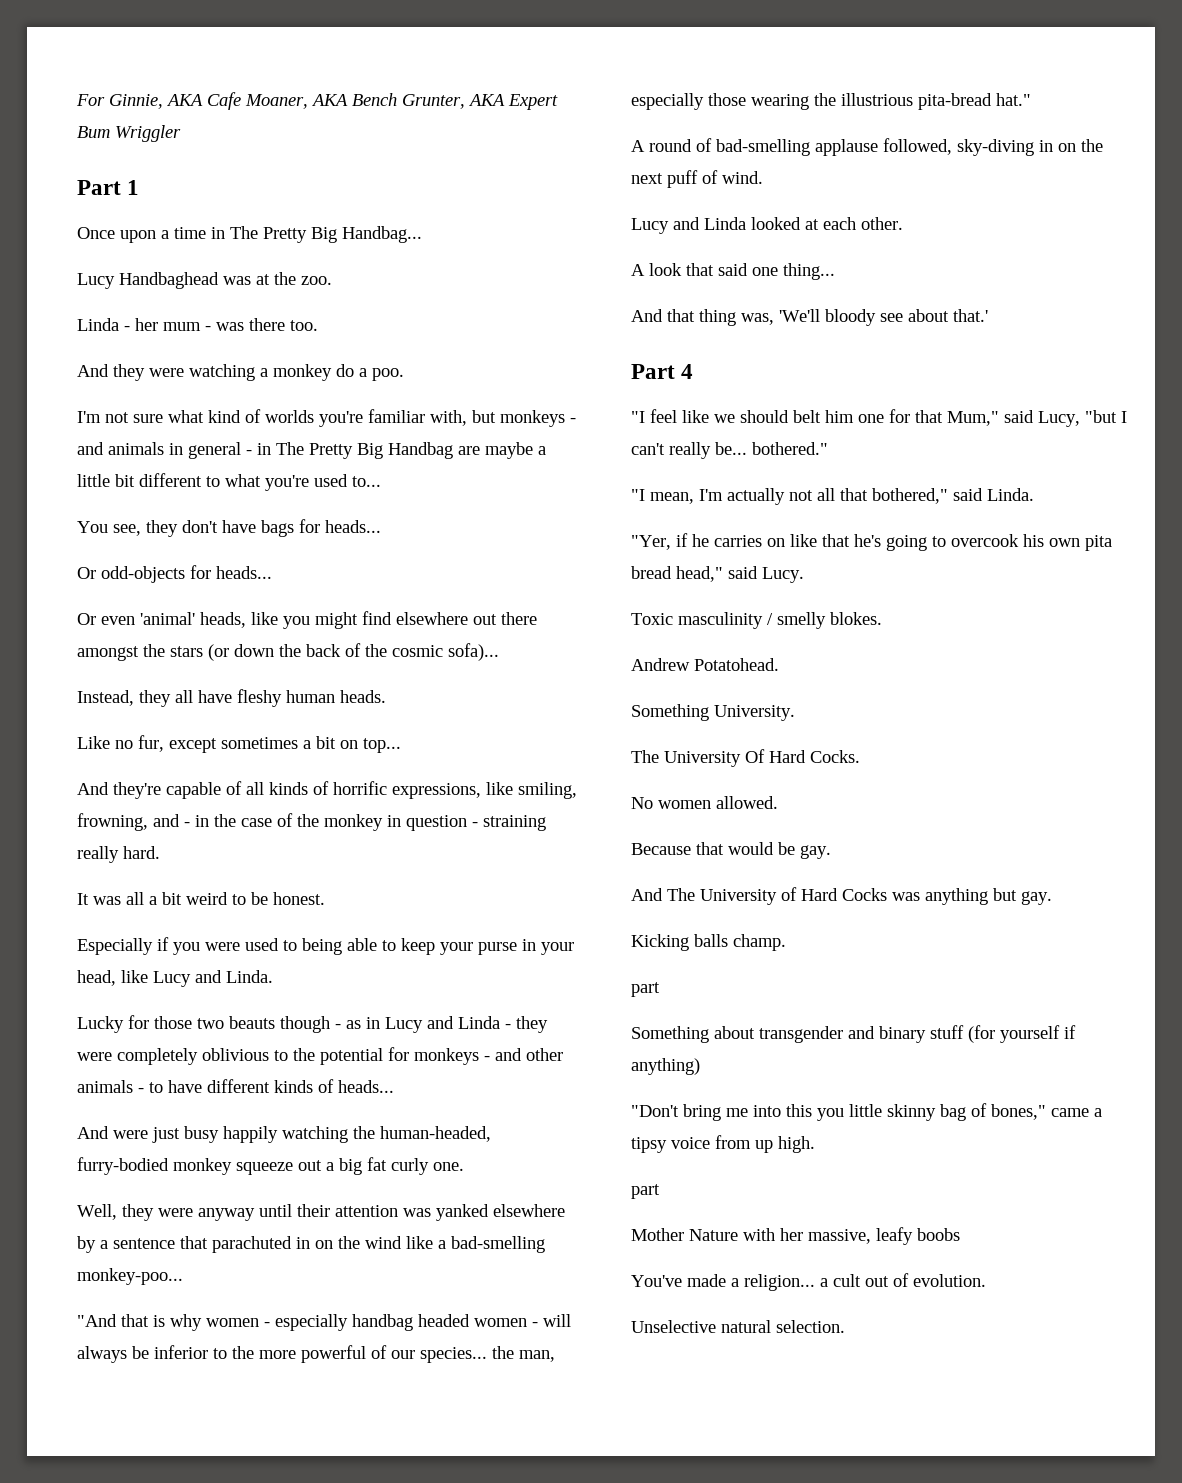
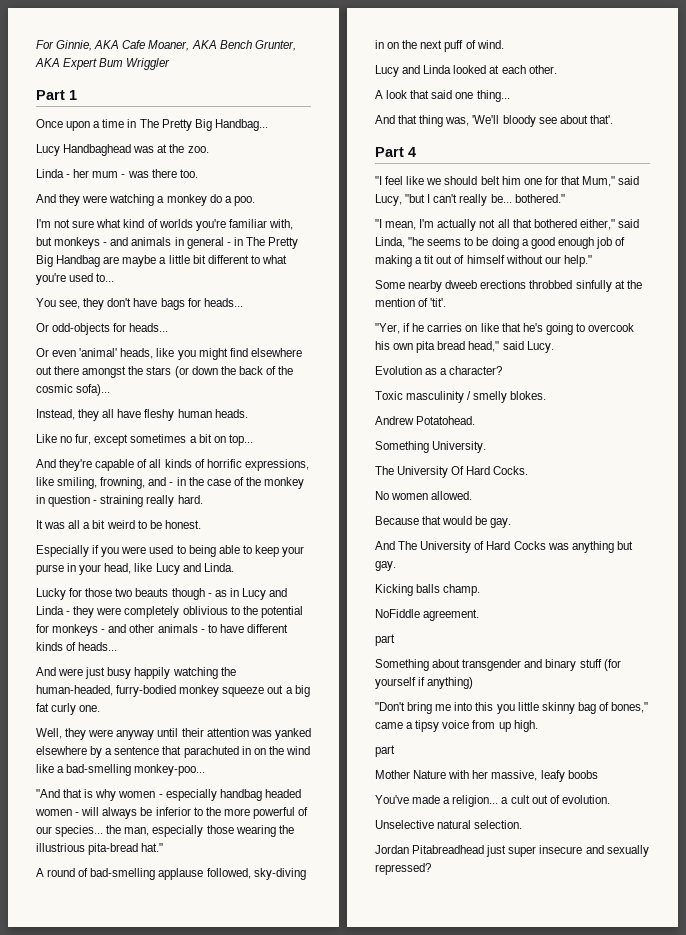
- And that thing was, 'We'll bloody see about that.'
+ And that thing was, 'We'll bloody see about that'.
- "I mean, I'm actually not all that bothered," said Linda.
+ "I mean, I'm actually not all that bothered either," said Linda, "he seems to be doing a good enough job of making a tit out of himself without our help."
+ Some nearby dweeb erections throbbed sinfully at the mention of 'tit'.
+ Evolution as a character?
+ NoFiddle agreement.
+ Jordan Pitabreadhead just super insecure and sexually repressed?

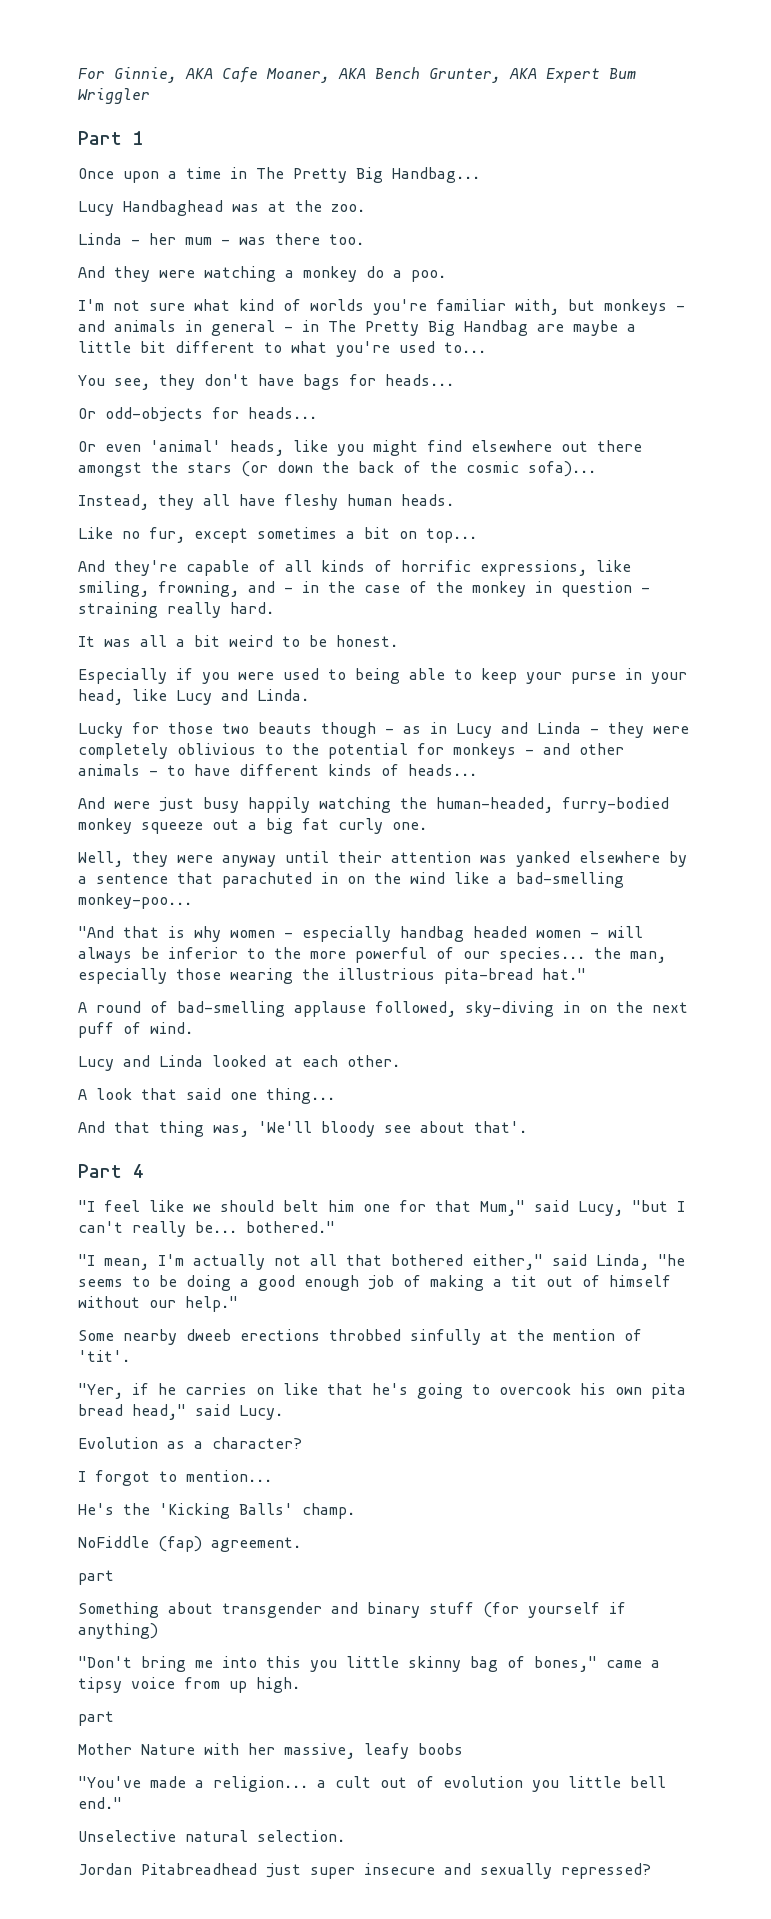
- Toxic masculinity / smelly blokes.
- Andrew Potatohead.
- Something University.
- The University Of Hard Cocks.
- No women allowed.
- Because that would be gay.
- And The University of Hard Cocks was anything but gay.
- Kicking balls champ.
+ I forgot to mention...
+ He's the 'Kicking Balls' champ.
- NoFiddle agreement.
+ NoFiddle (fap) agreement.
- You've made a religion... a cult out of evolution.
+ "You've made a religion... a cult out of evolution you little bell end."

